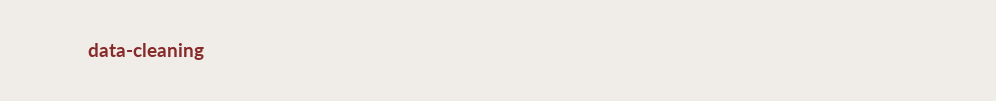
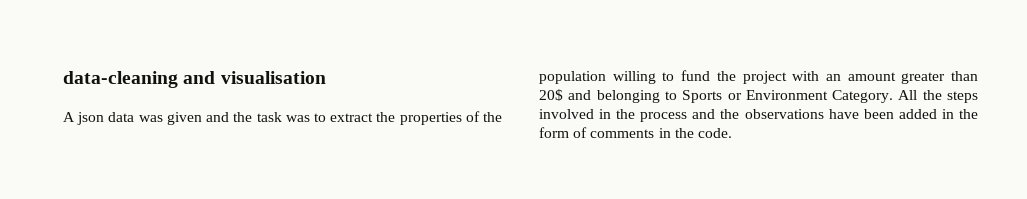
- data-cleaning
+ data-cleaning and visualisation
+ A json data was given and the task was to extract the properties of the population willing to fund the project with an amount greater than 20$ and belonging to Sports or Environment Category. All the steps involved in the process and the observations have been added in the form of comments in the code.

